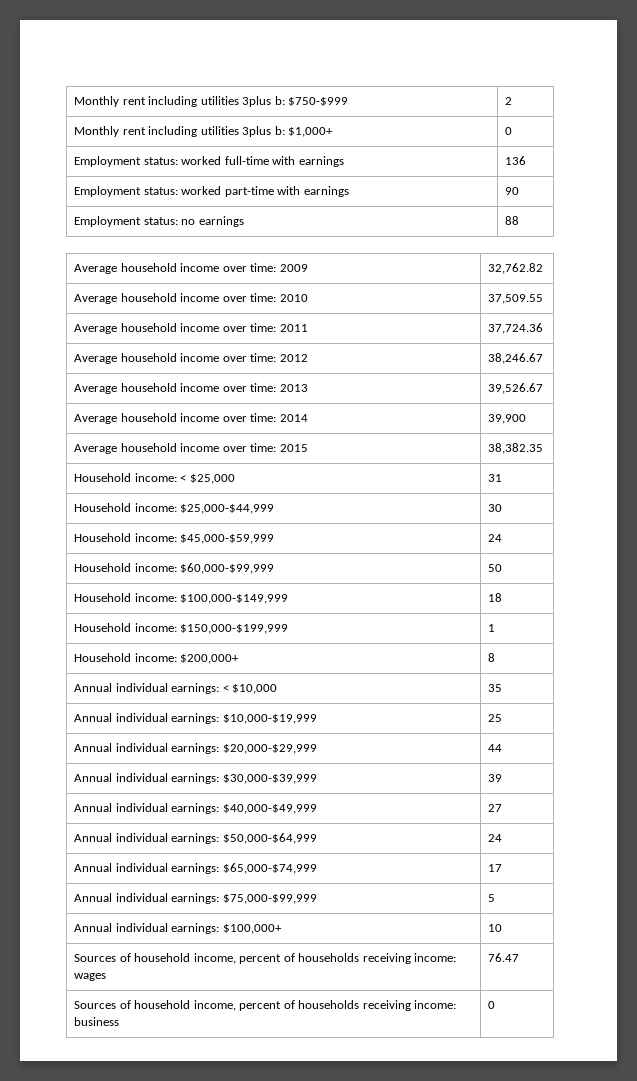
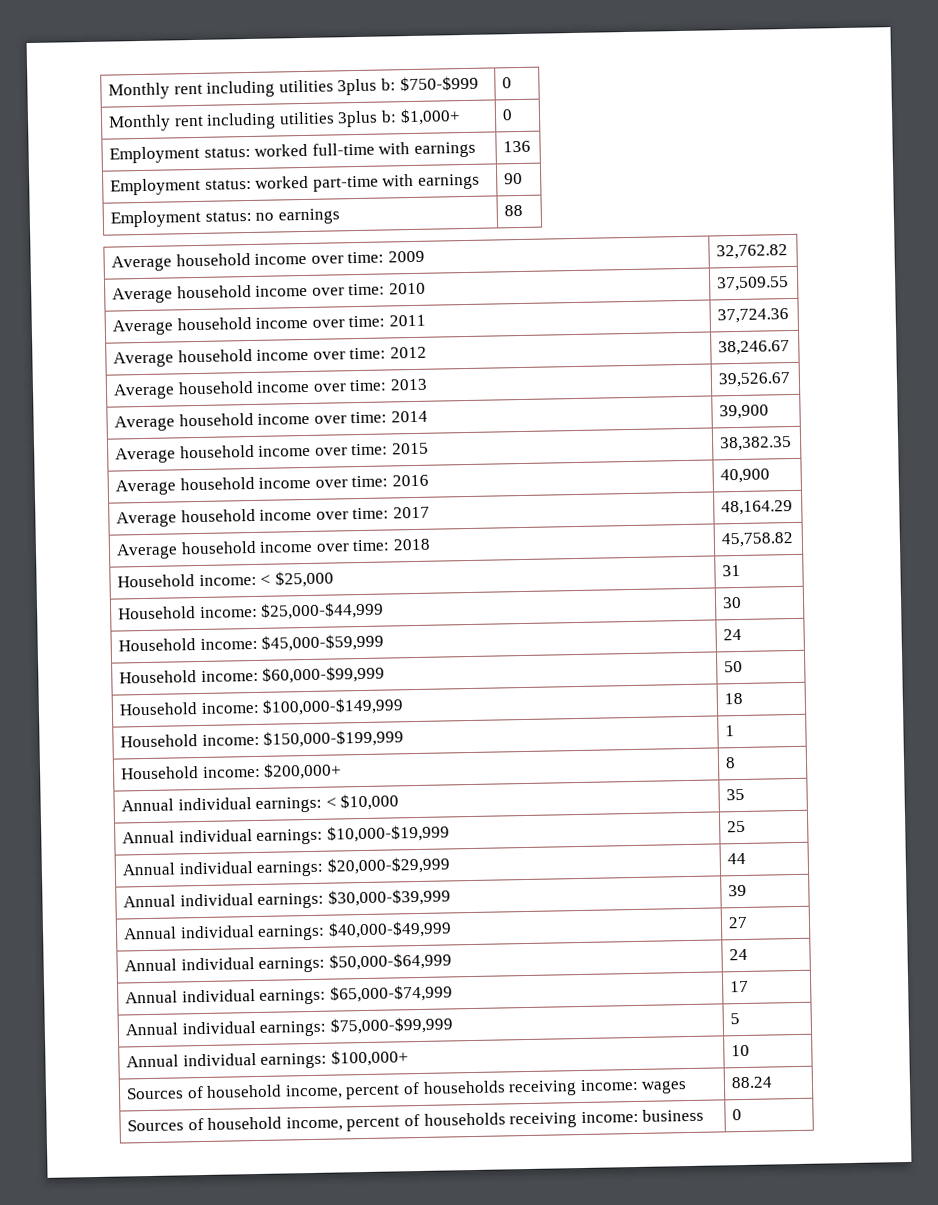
- Monthly rent including utilities 3plus b: $750-$999 | 2
+ Monthly rent including utilities 3plus b: $750-$999 | 0
+ Average household income over time: 2016 | 40,900
+ Average household income over time: 2017 | 48,164.29
+ Average household income over time: 2018 | 45,758.82
- Sources of household income, percent of households receiving income: wages | 76.47
+ Sources of household income, percent of households receiving income: wages | 88.24

